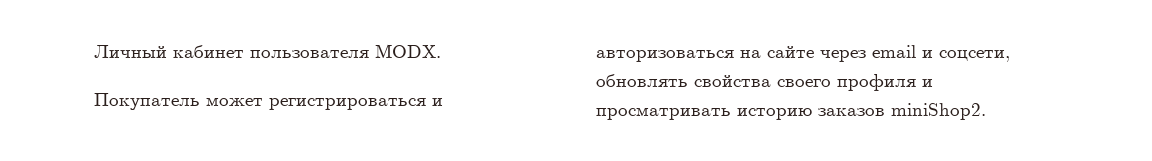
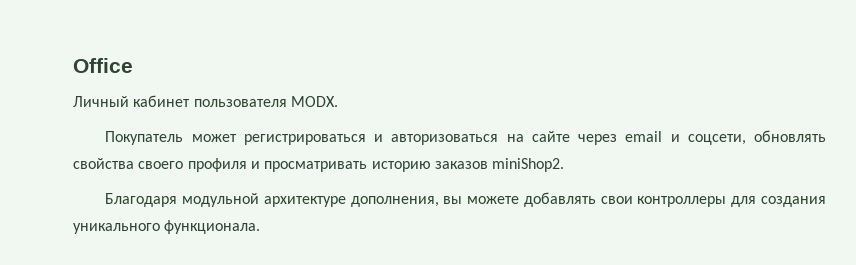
+ Office
+ Благодаря модульной архитектуре дополнения, вы можете добавлять свои контроллеры для создания уникального функционала.

